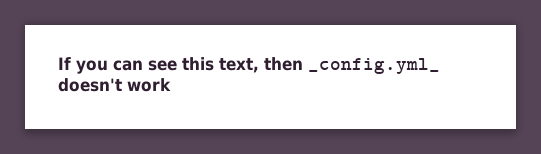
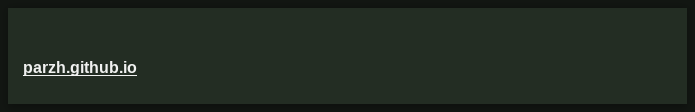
- If you can see this text, then _config.yml_ doesn't work
+ parzh.github.io

